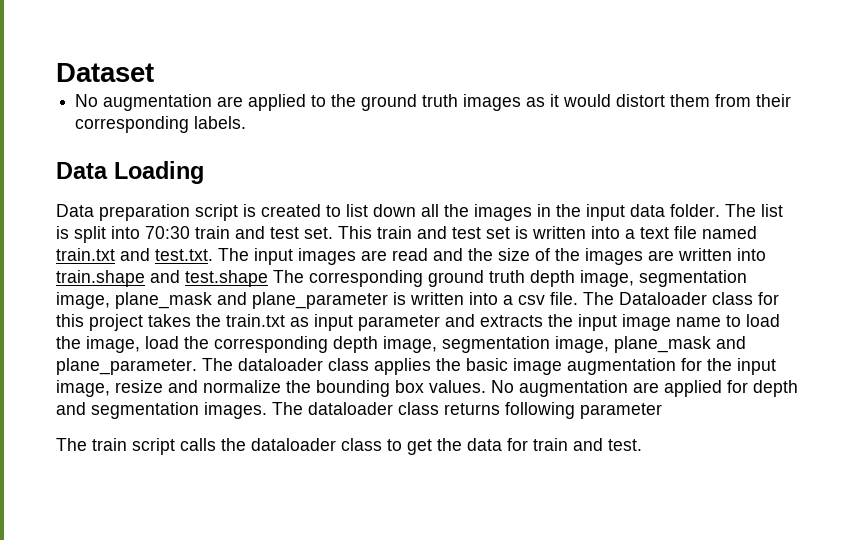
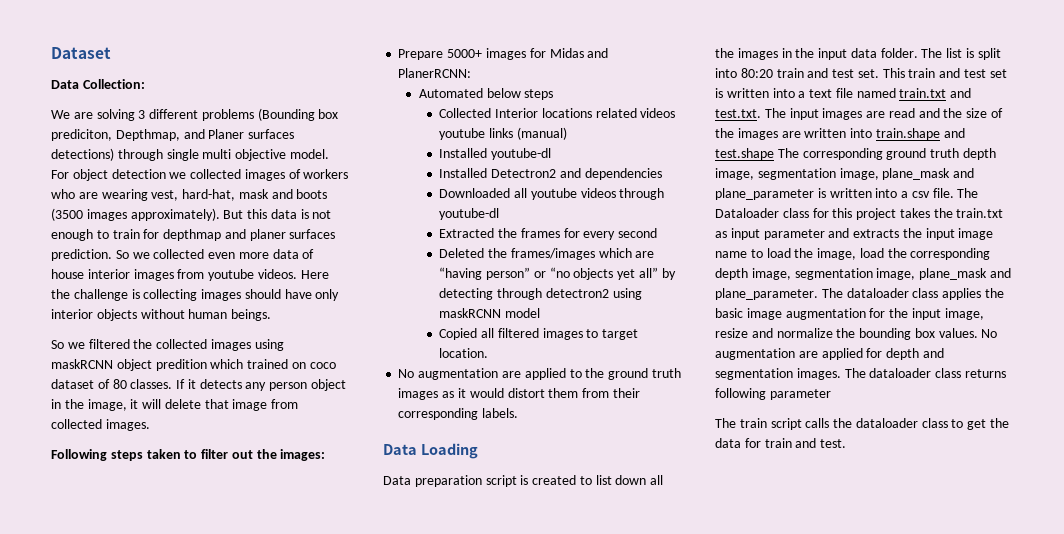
+ Data Collection:
+ We are solving 3 different problems (Bounding box prediciton, Depthmap, and Planer surfaces detections) through single multi objective model. For object detection we collected images of workers who are wearing vest, hard-hat, mask and boots (3500 images approximately). But this data is not enough to train for depthmap and planer surfaces prediction. So we collected even more data of house interior images from youtube videos. Here the challenge is collecting images should have only interior objects without human beings.
+ So we filtered the collected images using maskRCNN object predition which trained on coco dataset of 80 classes. If it detects any person object in the image, it will delete that image from collected images.
+ Following steps taken to filter out the images:
+ Prepare 5000+ images for Midas and PlanerRCNN:
+ Automated below steps
+ Collected Interior locations related videos youtube links (manual)
+ Installed youtube-dl
+ Installed Detectron2 and dependencies
+ Downloaded all youtube videos through youtube-dl
+ Extracted the frames for every second
+ Deleted the frames/images which are “having person” or “no objects yet all” by detecting through detectron2 using maskRCNN model
+ Copied all filtered images to target location.
- The list is split into 70:30 train and test set.
+ The list is split into 80:20 train and test set.

